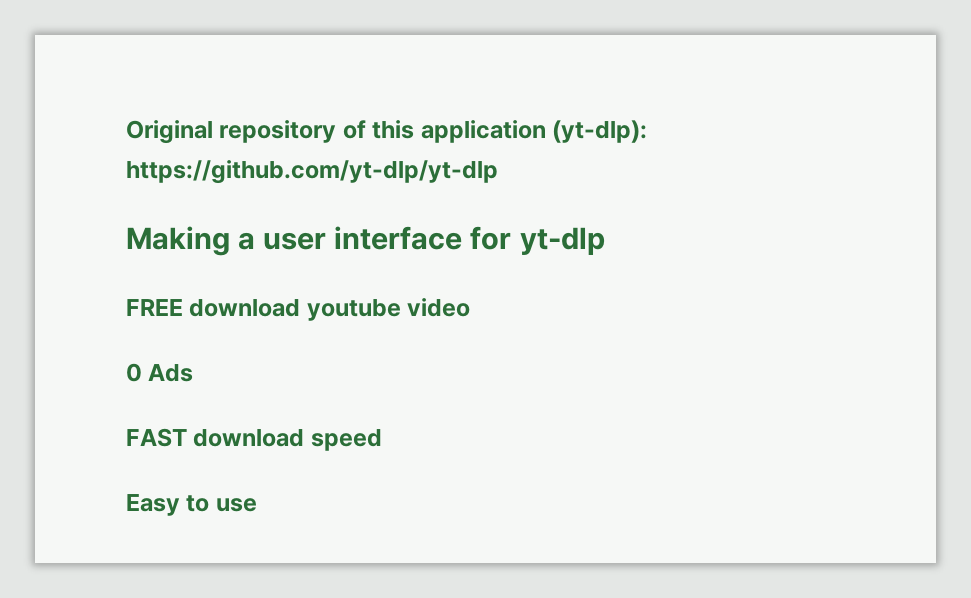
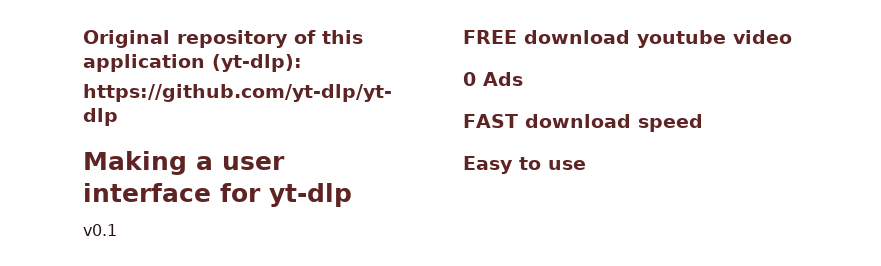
+ v0.1

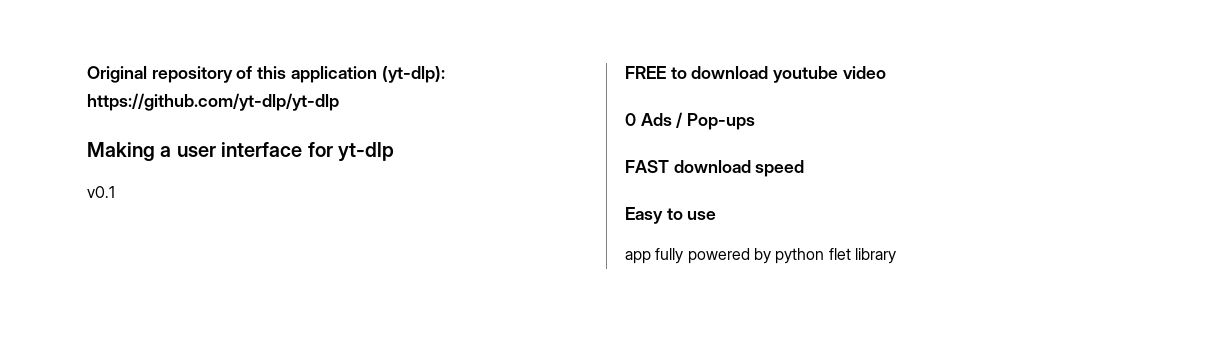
- FREE download youtube video
+ FREE to download youtube video
- 0 Ads
+ 0 Ads / Pop-ups
+ app fully powered by python flet library

